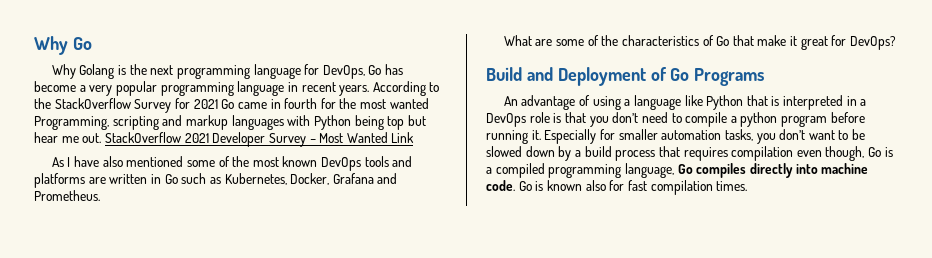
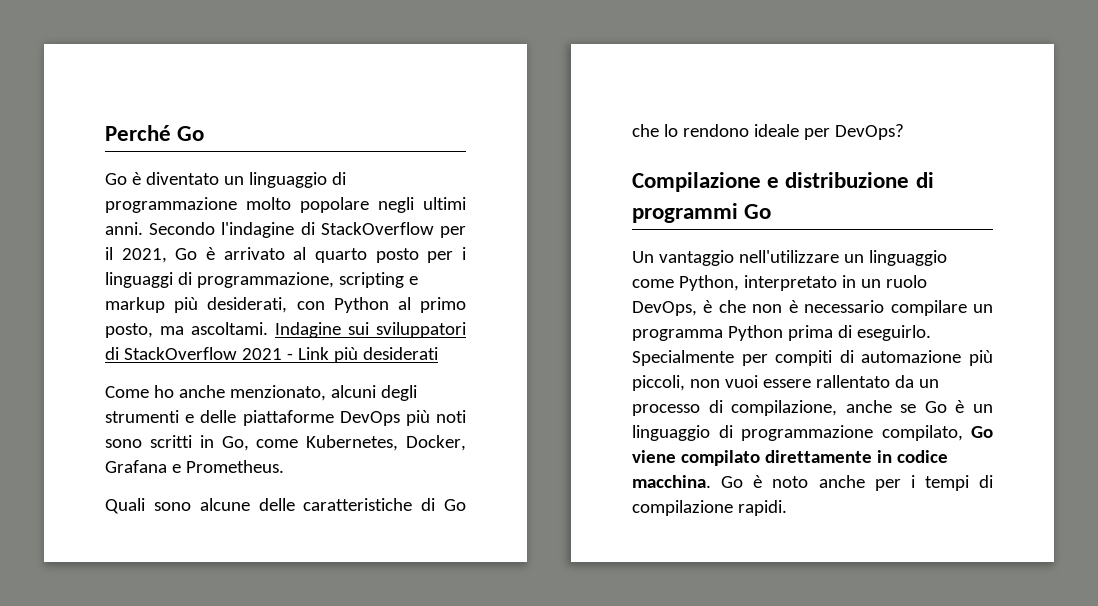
- Why Go
- Why Golang is the next programming language for DevOps, Go has become a very popular programming language in recent years. According to the StackOverflow Survey for 2021 Go came in fourth for the most wanted Programming, scripting and markup languages with Python being top but hear me out. StackOverflow 2021 Developer Survey – Most Wanted Link
- As I have also mentioned some of the most known DevOps tools and platforms are written in Go such as Kubernetes, Docker, Grafana and Prometheus.
+ Perché Go
+ Go è diventato un linguaggio di programmazione molto popolare negli ultimi anni. Secondo l'indagine di StackOverflow per il 2021, Go è arrivato al quarto posto per i linguaggi di programmazione, scripting e markup più desiderati, con Python al primo posto, ma ascoltami. Indagine sui sviluppatori di StackOverflow 2021 - Link più desiderati
+ Come ho anche menzionato, alcuni degli strumenti e delle piattaforme DevOps più noti sono scritti in Go, come Kubernetes, Docker, Grafana e Prometheus.
- What are some of the characteristics of Go that make it great for DevOps?
- Build and Deployment of Go Programs
- An advantage of using a language like Python that is interpreted in a DevOps role is that you don’t need to compile a python program before running it. Especially for smaller automation tasks, you don’t want to be slowed down by a build process that requires compilation even though, Go is a compiled programming language, Go compiles directly into machine code. Go is known also for fast compilation times.
+ Quali sono alcune delle caratteristiche di Go che lo rendono ideale per DevOps?
+ Compilazione e distribuzione di programmi Go
+ Un vantaggio nell'utilizzare un linguaggio come Python, interpretato in un ruolo DevOps, è che non è necessario compilare un programma Python prima di eseguirlo. Specialmente per compiti di automazione più piccoli, non vuoi essere rallentato da un processo di compilazione, anche se Go è un linguaggio di programmazione compilato, Go viene compilato direttamente in codice macchina. Go è noto anche per i tempi di compilazione rapidi.

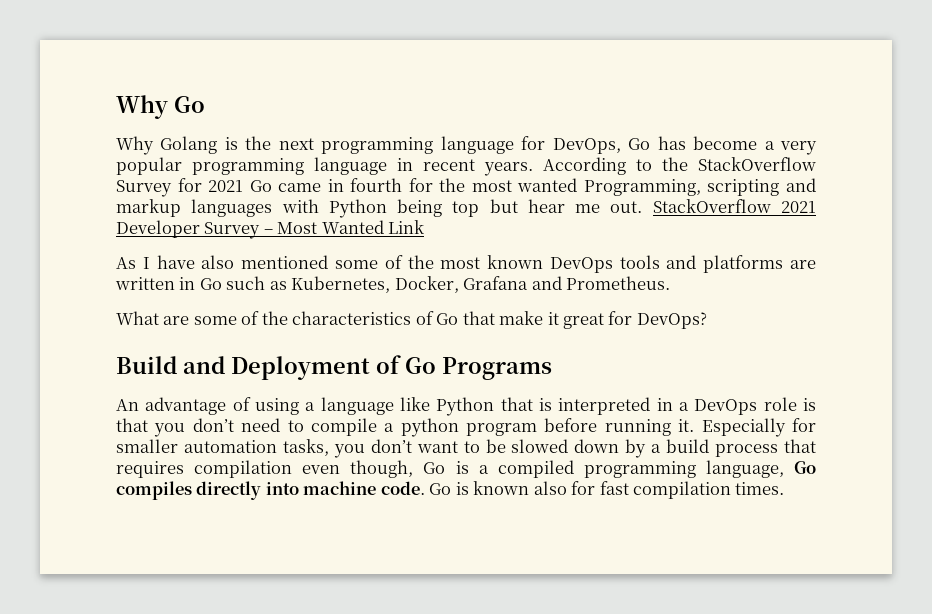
- Perché Go
- Go è diventato un linguaggio di programmazione molto popolare negli ultimi anni. Secondo l'indagine di StackOverflow per il 2021, Go è arrivato al quarto posto per i linguaggi di programmazione, scripting e markup più desiderati, con Python al primo posto, ma ascoltami. Indagine sui sviluppatori di StackOverflow 2021 - Link più desiderati
- Come ho anche menzionato, alcuni degli strumenti e delle piattaforme DevOps più noti sono scritti in Go, come Kubernetes, Docker, Grafana e Prometheus.
+ Why Go
+ Why Golang is the next programming language for DevOps, Go has become a very popular programming language in recent years. According to the StackOverflow Survey for 2021 Go came in fourth for the most wanted Programming, scripting and markup languages with Python being top but hear me out. StackOverflow 2021 Developer Survey – Most Wanted Link
+ As I have also mentioned some of the most known DevOps tools and platforms are written in Go such as Kubernetes, Docker, Grafana and Prometheus.
- Quali sono alcune delle caratteristiche di Go che lo rendono ideale per DevOps?
- Compilazione e distribuzione di programmi Go
- Un vantaggio nell'utilizzare un linguaggio come Python, interpretato in un ruolo DevOps, è che non è necessario compilare un programma Python prima di eseguirlo. Specialmente per compiti di automazione più piccoli, non vuoi essere rallentato da un processo di compilazione, anche se Go è un linguaggio di programmazione compilato, Go viene compilato direttamente in codice macchina. Go è noto anche per i tempi di compilazione rapidi.
+ What are some of the characteristics of Go that make it great for DevOps?
+ Build and Deployment of Go Programs
+ An advantage of using a language like Python that is interpreted in a DevOps role is that you don’t need to compile a python program before running it. Especially for smaller automation tasks, you don’t want to be slowed down by a build process that requires compilation even though, Go is a compiled programming language, Go compiles directly into machine code. Go is known also for fast compilation times.

